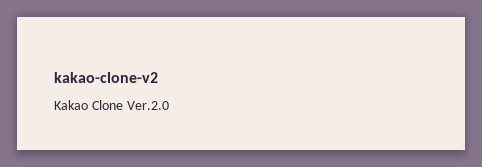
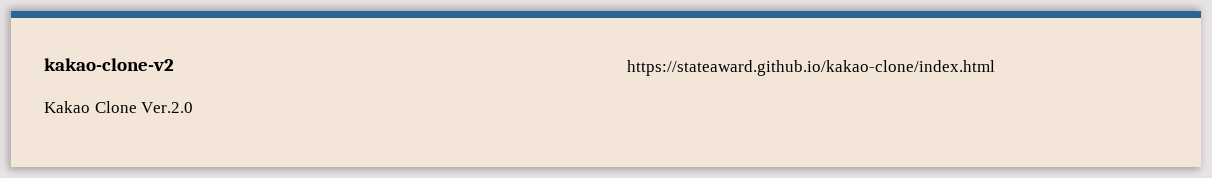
+ https://stateaward.github.io/kakao-clone/index.html

